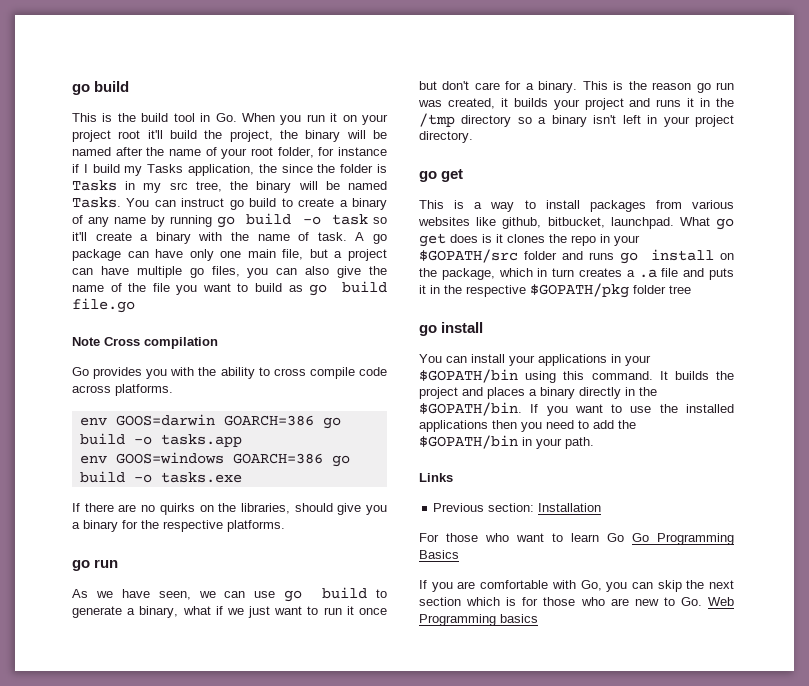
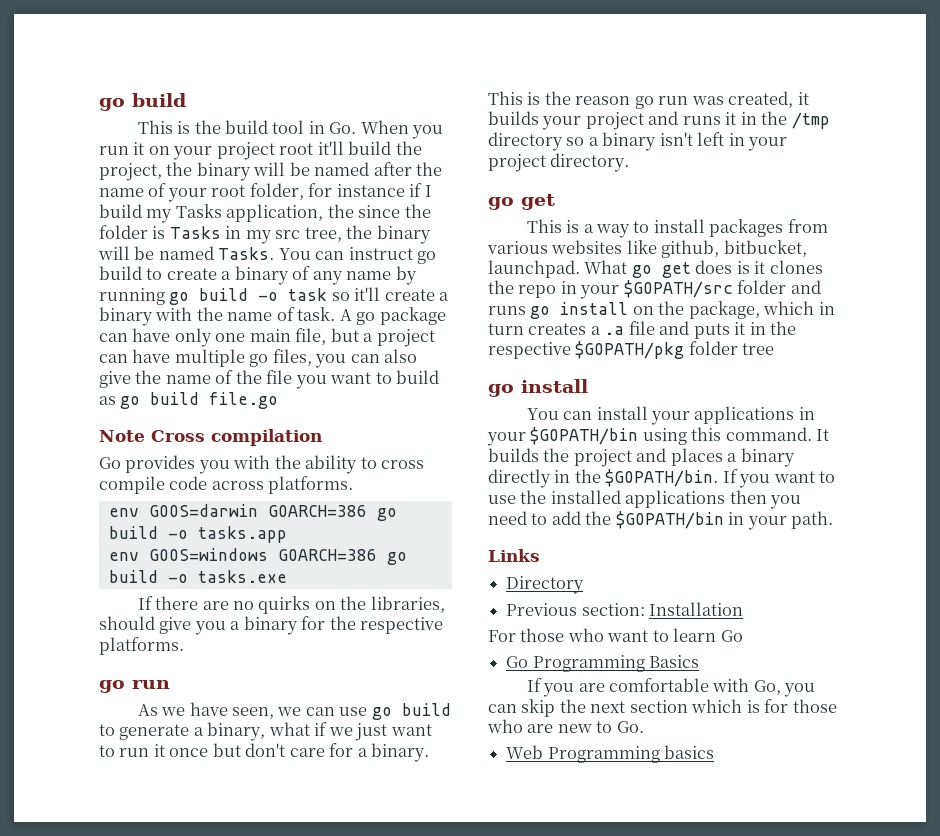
+ Directory
- For those who want to learn Go Go Programming Basics
+ For those who want to learn Go
+ Go Programming Basics
- If you are comfortable with Go, you can skip the next section which is for those who are new to Go. Web Programming basics
+ If you are comfortable with Go, you can skip the next section which is for those who are new to Go.
+ Web Programming basics

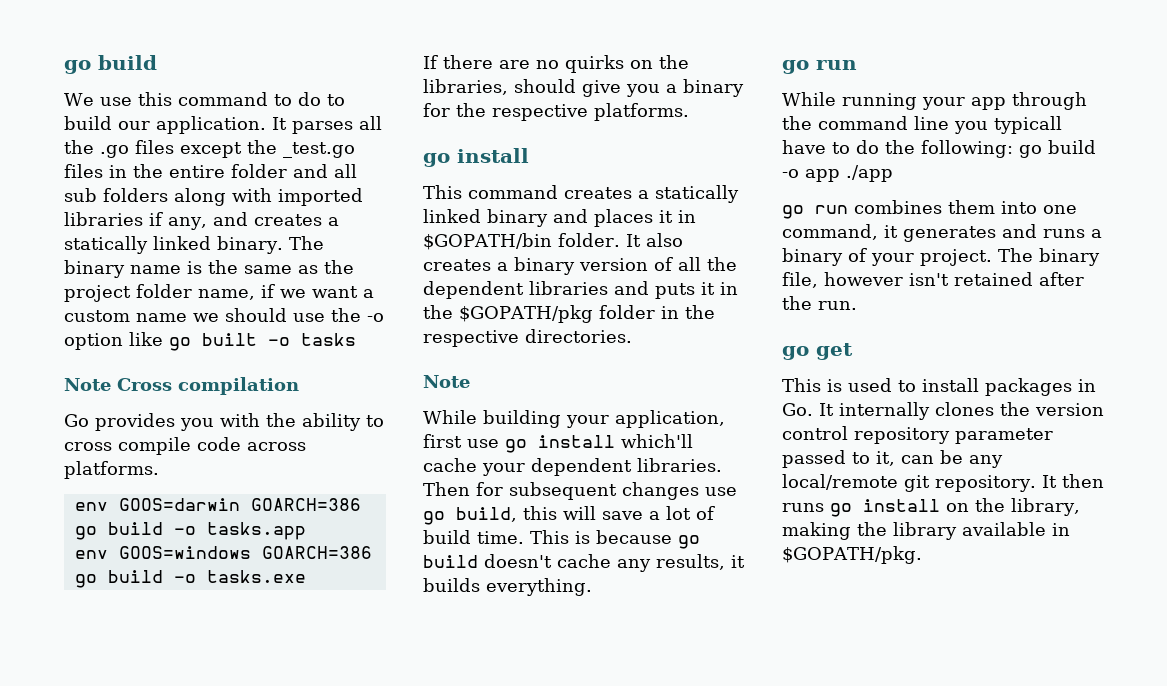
- This is the build tool in Go. When you run it on your project root it'll build the project, the binary will be named after the name of your root folder, for instance if I build my Tasks application, the since the folder is Tasks in my src tree, the binary will be named Tasks. You can instruct go build to create a binary of any name by running go build -o task so it'll create a binary with the name of task. A go package can have only one main file, but a project can have multiple go files, you can also give the name of the file you want to build as go build file.go
+ We use this command to do to build our application. It parses all the .go files except the _test.go files in the entire folder and all sub folders along with imported libraries if any, and creates a statically linked binary. The binary name is the same as the project folder name, if we want a custom name we should use the -o option like go built -o tasks
  If there are no quirks on the libraries, should give you a binary for the respective platforms.
+ go install
+ This command creates a statically linked binary and places it in $GOPATH/bin folder. It also creates a binary version of all the dependent libraries and puts it in the $GOPATH/pkg folder in the respective directories.
+ Note
+ While building your application, first use go install which'll cache your dependent libraries. Then for subsequent changes use go build, this will save a lot of build time. This is because go build doesn't cache any results, it builds everything.
  go run
- As we have seen, we can use go build to generate a binary, what if we just want to run it once but don't care for a binary. This is the reason go run was created, it builds your project and runs it in the /tmp directory so a binary isn't left in your project directory.
+ While running your app through the command line you typicall have to do the following: go build -o app ./app
+ go run combines them into one command, it generates and runs a binary of your project. The binary file, however isn't retained after the run.
- This is a way to install packages from various websites like github, bitbucket, launchpad. What go get does is it clones the repo in your $GOPATH/src folder and runs go install on the package, which in turn creates a .a file and puts it in the respective $GOPATH/pkg folder tree
- go install
- You can install your applications in your $GOPATH/bin using this command. It builds the project and places a binary directly in the $GOPATH/bin. If you want to use the installed applications then you need to add the $GOPATH/bin in your path.
- Links
- Directory
- Previous section: Installation
- For those who want to learn Go
- Go Programming Basics
- If you are comfortable with Go, you can skip the next section which is for those who are new to Go.
- Web Programming basics
+ This is used to install packages in Go. It internally clones the version control repository parameter passed to it, can be any local/remote git repository. It then runs go install on the library, making the library available in $GOPATH/pkg.

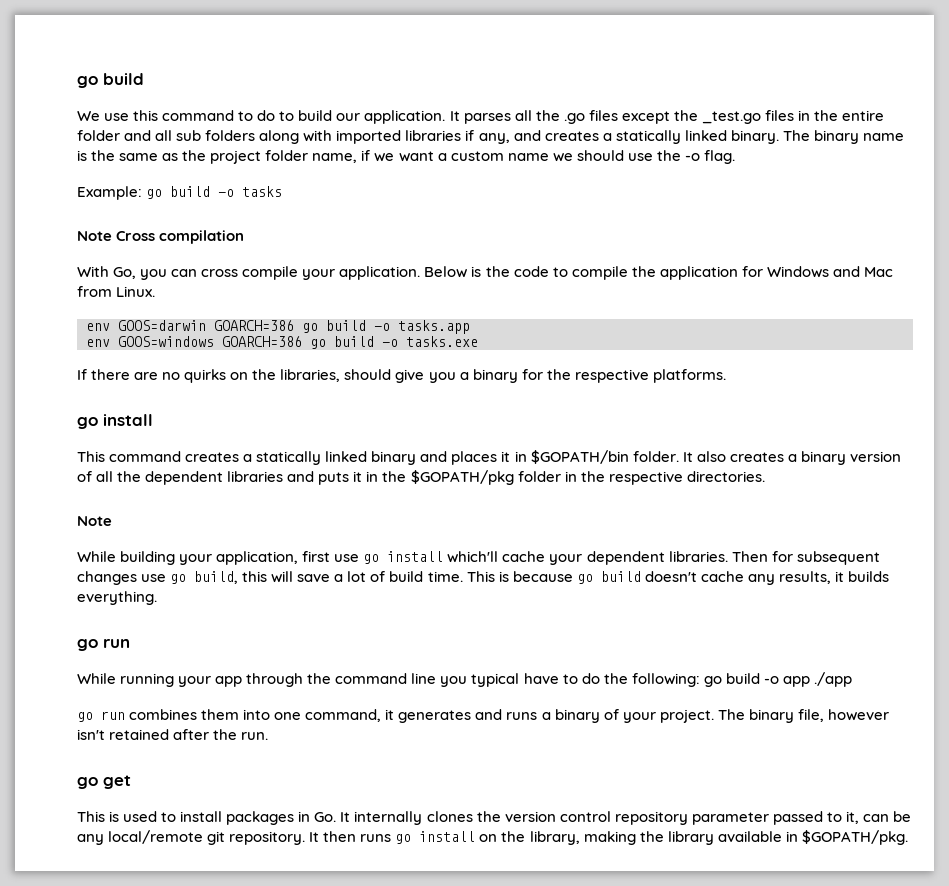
- The binary name is the same as the project folder name, if we want a custom name we should use the -o option like go built -o tasks
+ The binary name is the same as the project folder name, if we want a custom name we should use the -o flag.
+ Example: go build -o tasks
- Go provides you with the ability to cross compile code across platforms.
+ With Go, you can cross compile your application. Below is the code to compile the application for Windows and Mac from Linux.
- While running your app through the command line you typicall have to do the following: go build -o app ./app
+ While running your app through the command line you typical have to do the following: go build -o app ./app

